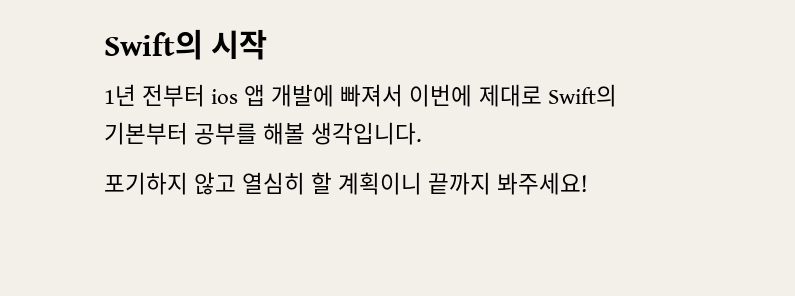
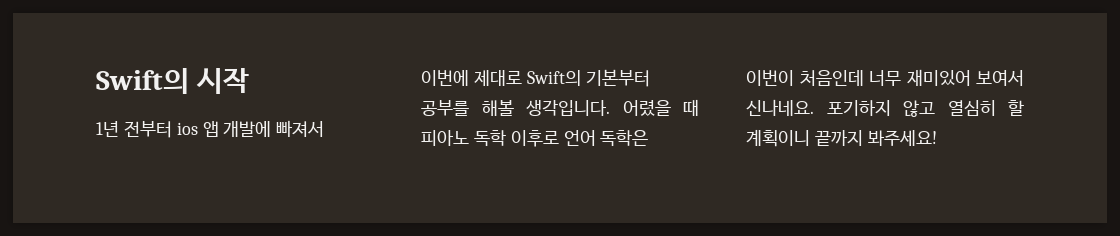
- 1년 전부터 ios 앱 개발에 빠져서 이번에 제대로 Swift의 기본부터 공부를 해볼 생각입니다.
- 포기하지 않고 열심히 할 계획이니 끝까지 봐주세요!
+ 1년 전부터 ios 앱 개발에 빠져서 이번에 제대로 Swift의 기본부터 공부를 해볼 생각입니다. 어렸을 때 피아노 독학 이후로 언어 독학은 이번이 처음인데 너무 재미있어 보여서 신나네요. 포기하지 않고 열심히 할 계획이니 끝까지 봐주세요!

